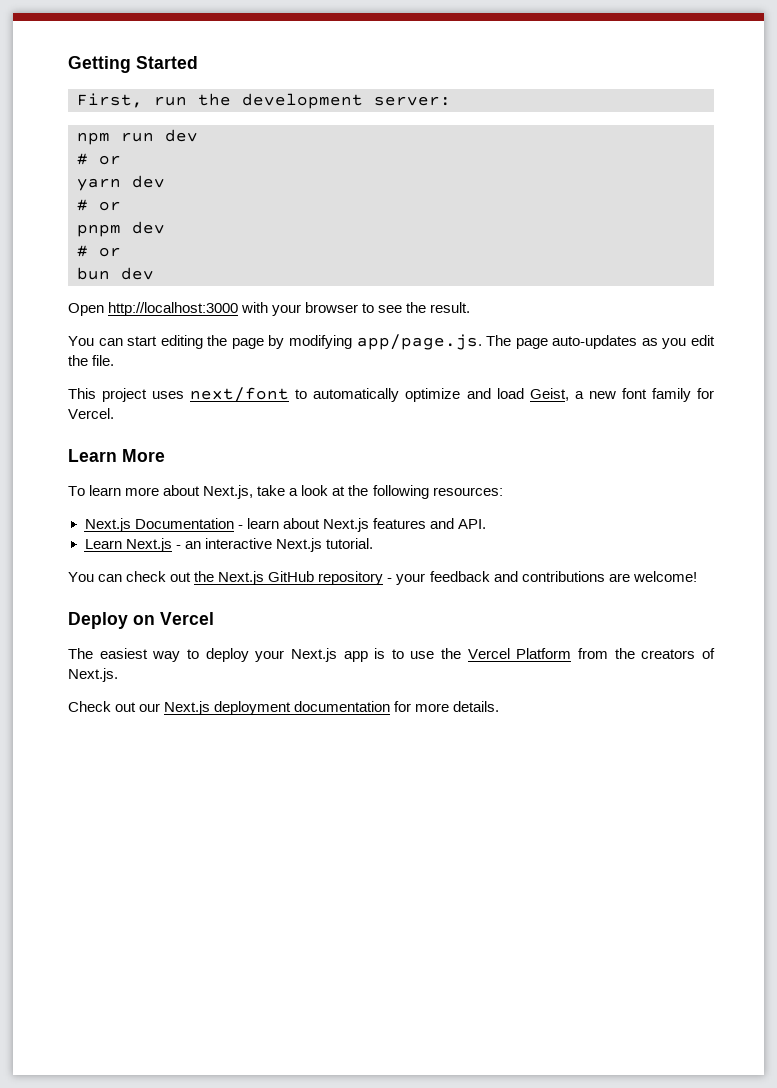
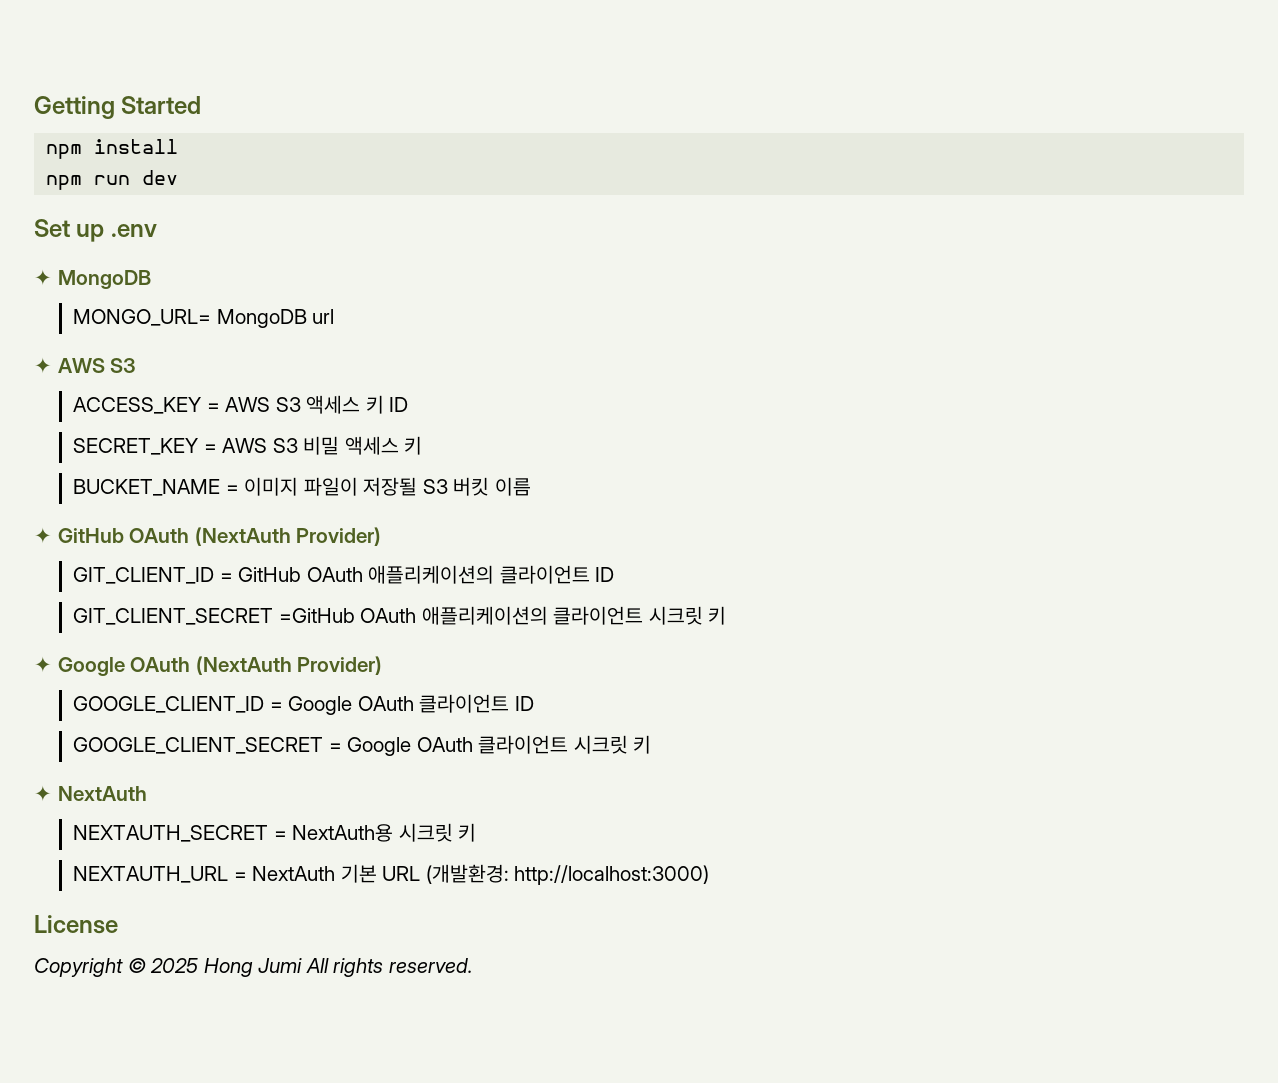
- First, run the development server:
+ npm install
  npm run dev
- # or
- yarn dev
- # or
- pnpm dev
- # or
- bun dev
- Open http://localhost:3000 with your browser to see the result.
- You can start editing the page by modifying app/page.js. The page auto-updates as you edit the file.
- This project uses next/font to automatically optimize and load Geist, a new font family for Vercel.
- Learn More
- To learn more about Next.js, take a look at the following resources:
- Next.js Documentation - learn about Next.js features and API.
- Learn Next.js - an interactive Next.js tutorial.
- You can check out the Next.js GitHub repository - your feedback and contributions are welcome!
- Deploy on Vercel
- The easiest way to deploy your Next.js app is to use the Vercel Platform from the creators of Next.js.
- Check out our Next.js deployment documentation for more details.
+ Set up .env
+ ✦ MongoDB
+ MONGO_URL= MongoDB url
+ ✦ AWS S3
+ ACCESS_KEY = AWS S3 액세스 키 ID
+ SECRET_KEY = AWS S3 비밀 액세스 키
+ BUCKET_NAME = 이미지 파일이 저장될 S3 버킷 이름
+ ✦ GitHub OAuth (NextAuth Provider)
+ GIT_CLIENT_ID = GitHub OAuth 애플리케이션의 클라이언트 ID
+ GIT_CLIENT_SECRET =GitHub OAuth 애플리케이션의 클라이언트 시크릿 키
+ ✦ Google OAuth (NextAuth Provider)
+ GOOGLE_CLIENT_ID = Google OAuth 클라이언트 ID
+ GOOGLE_CLIENT_SECRET = Google OAuth 클라이언트 시크릿 키
+ ✦ NextAuth
+ NEXTAUTH_SECRET = NextAuth용 시크릿 키
+ NEXTAUTH_URL = NextAuth 기본 URL (개발환경: http://localhost:3000)
+ License
+ Copyright © 2025 Hong Jumi All rights reserved.

